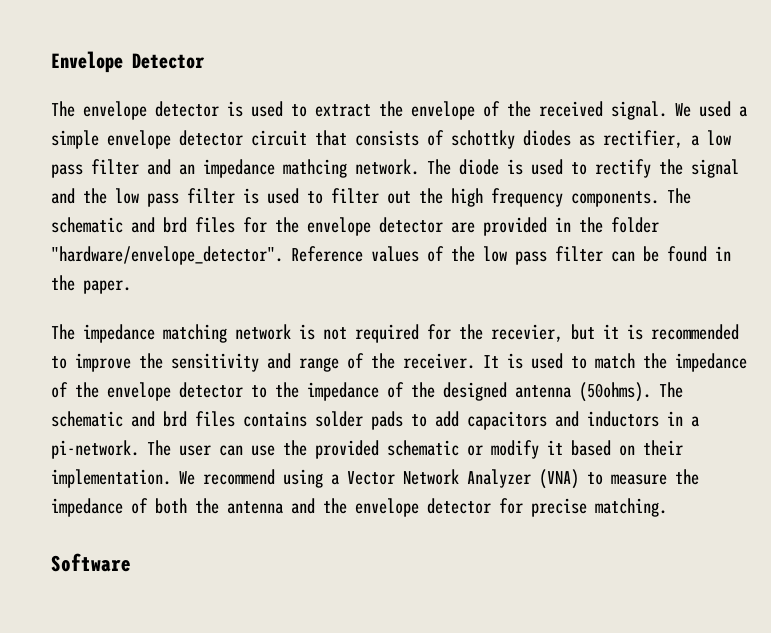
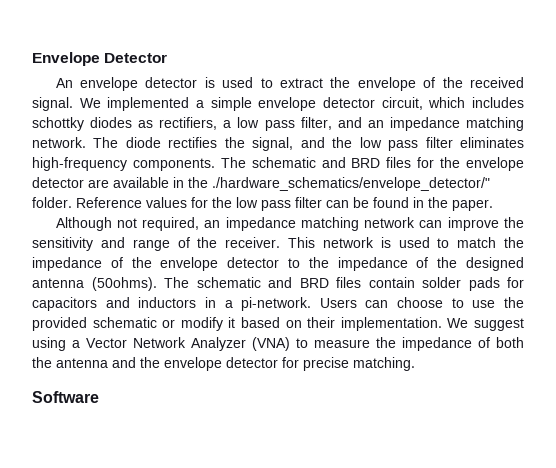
- The envelope detector is used to extract the envelope of the received signal.
+ An envelope detector is used to extract the envelope of the received signal.
- We used a simple envelope detector circuit that consists of schottky diodes as rectifier, a low pass filter and an impedance mathcing network.
+ We implemented a simple envelope detector circuit, which includes schottky diodes as rectifiers, a low pass filter, and an impedance matching network.
- The diode is used to rectify the signal and the low pass filter is used to filter out the high frequency components.
+ The diode rectifies the signal, and the low pass filter eliminates high-frequency components.
- The schematic and brd files for the envelope detector are provided in the folder "hardware/envelope_detector".
+ The schematic and BRD files for the envelope detector are available in the ./hardware_schematics/envelope_detector/" folder.
- Reference values of the low pass filter can be found in the paper.
+ Reference values for the low pass filter can be found in the paper.
- The impedance matching network is not required for the recevier, but it is recommended to improve the sensitivity and range of the receiver.
+ Although not required, an impedance matching network can improve the sensitivity and range of the receiver.
- It is used to match the impedance of the envelope detector to the impedance of the designed antenna (50ohms).
+ This network is used to match the impedance of the envelope detector to the impedance of the designed antenna (50ohms).
- The schematic and brd files contains solder pads to add capacitors and inductors in a pi-network.
+ The schematic and BRD files contain solder pads for capacitors and inductors in a pi-network.
- The user can use the provided schematic or modify it based on their implementation.
+ Users can choose to use the provided schematic or modify it based on their implementation.
- We recommend using a Vector Network Analyzer (VNA) to measure the impedance of both the antenna and the envelope detector for precise matching.
+ We suggest using a Vector Network Analyzer (VNA) to measure the impedance of both the antenna and the envelope detector for precise matching.

